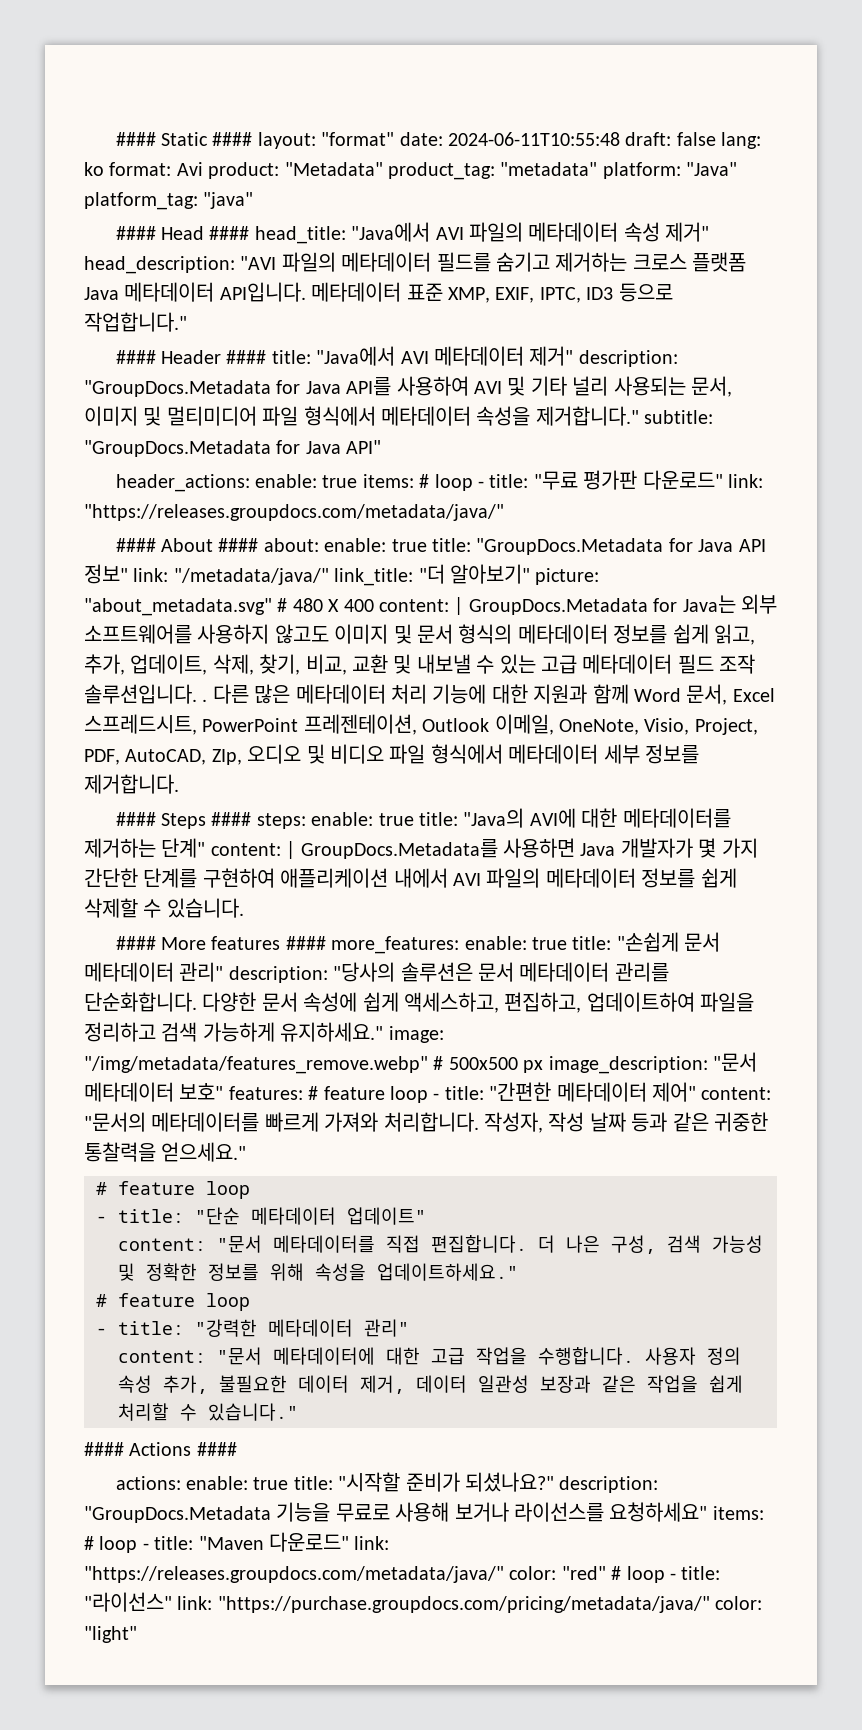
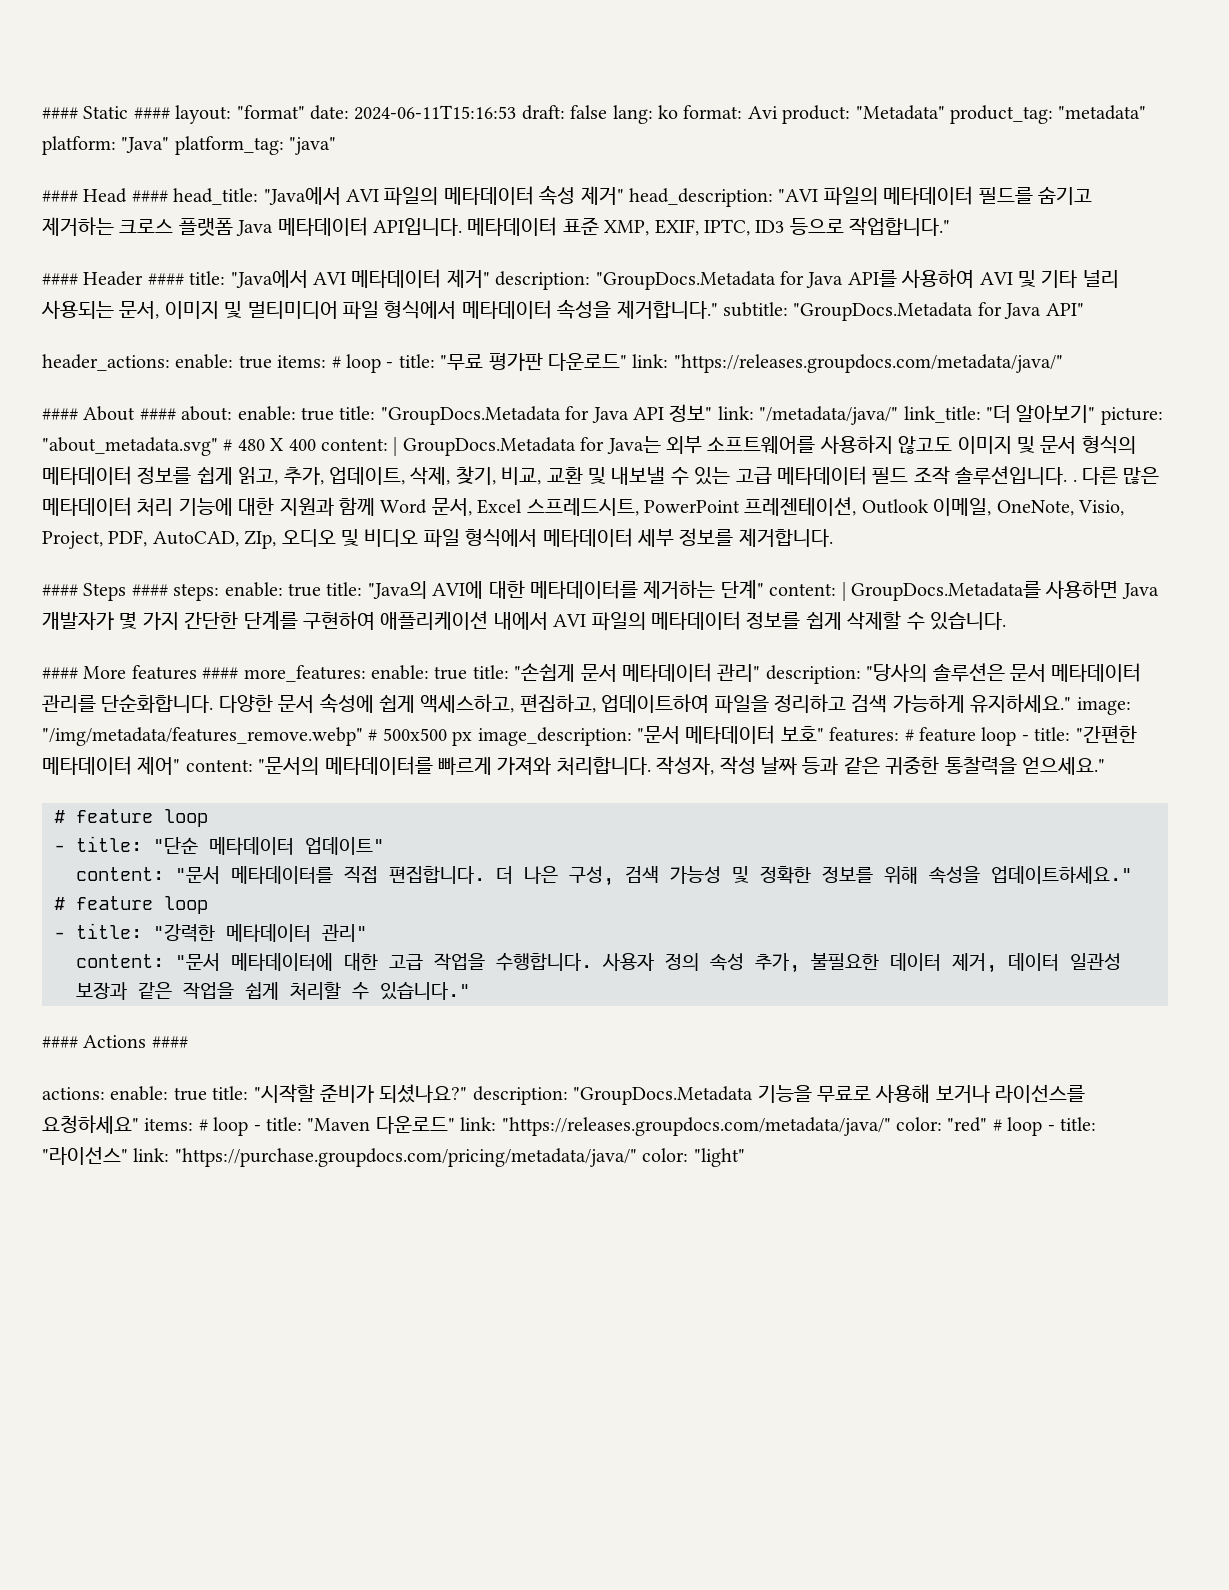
- #### Static #### layout: "format" date: 2024-06-11T10:55:48 draft: false lang: ko format: Avi product: "Metadata" product_tag: "metadata" platform: "Java" platform_tag: "java"
+ #### Static #### layout: "format" date: 2024-06-11T15:16:53 draft: false lang: ko format: Avi product: "Metadata" product_tag: "metadata" platform: "Java" platform_tag: "java"

